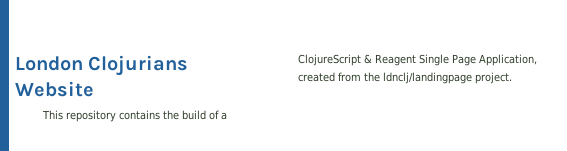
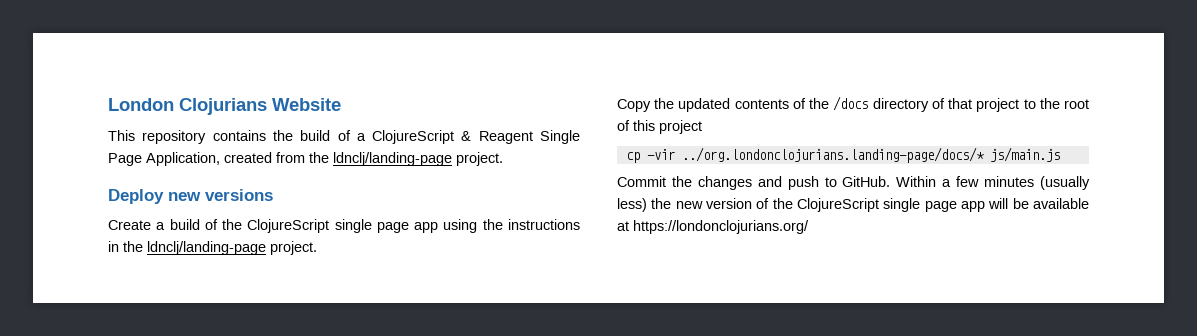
- This repository contains the build of a ClojureScript & Reagent Single Page Application, created from the ldnclj/landingpage project.
+ This repository contains the build of a ClojureScript & Reagent Single Page Application, created from the ldnclj/landing-page project.
+ Deploy new versions
+ Create a build of the ClojureScript single page app using the instructions in the ldnclj/landing-page project.
+ Copy the updated contents of the /docs directory of that project to the root of this project
+ cp -vir ../org.londonclojurians.landing-page/docs/* js/main.js
+ Commit the changes and push to GitHub. Within a few minutes (usually less) the new version of the ClojureScript single page app will be available at https://londonclojurians.org/

